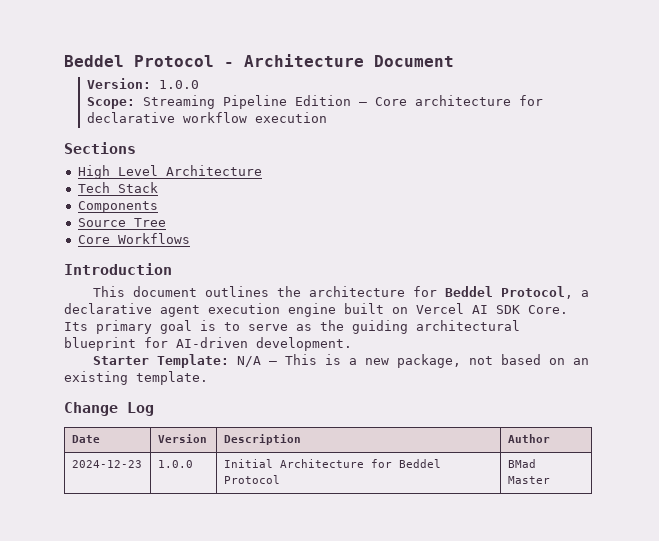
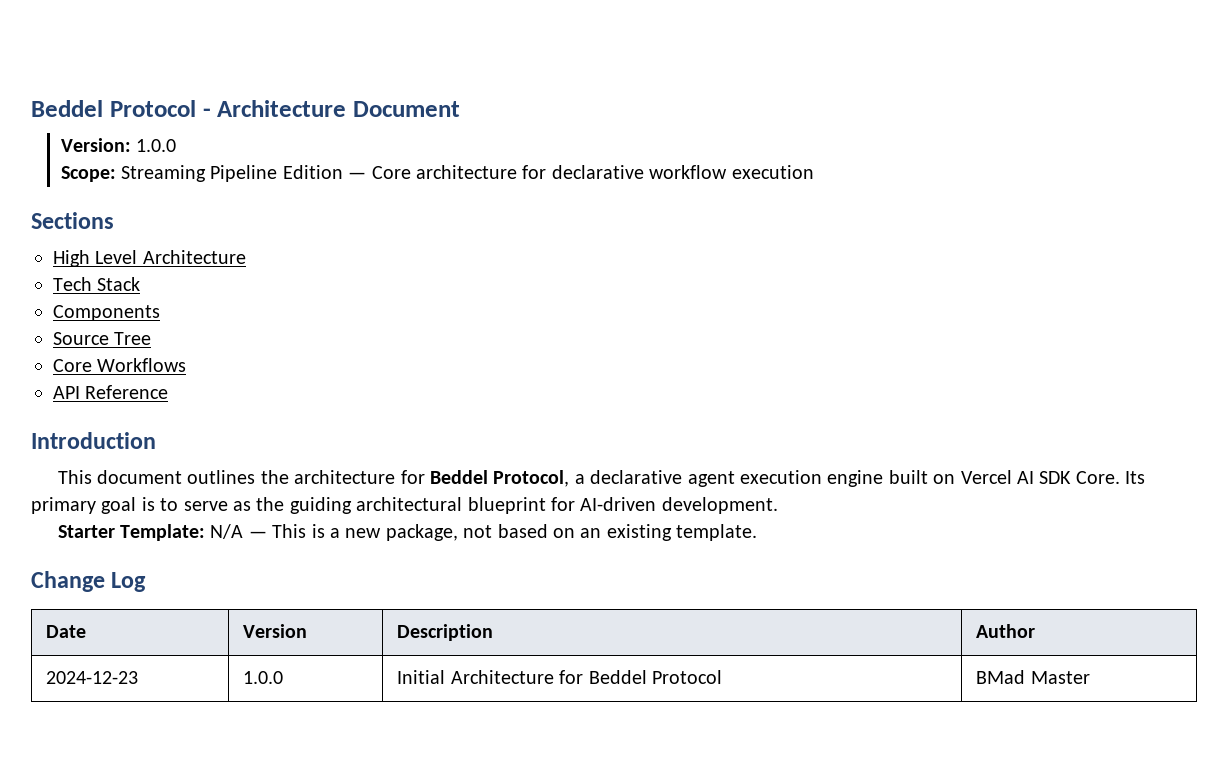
+ API Reference

